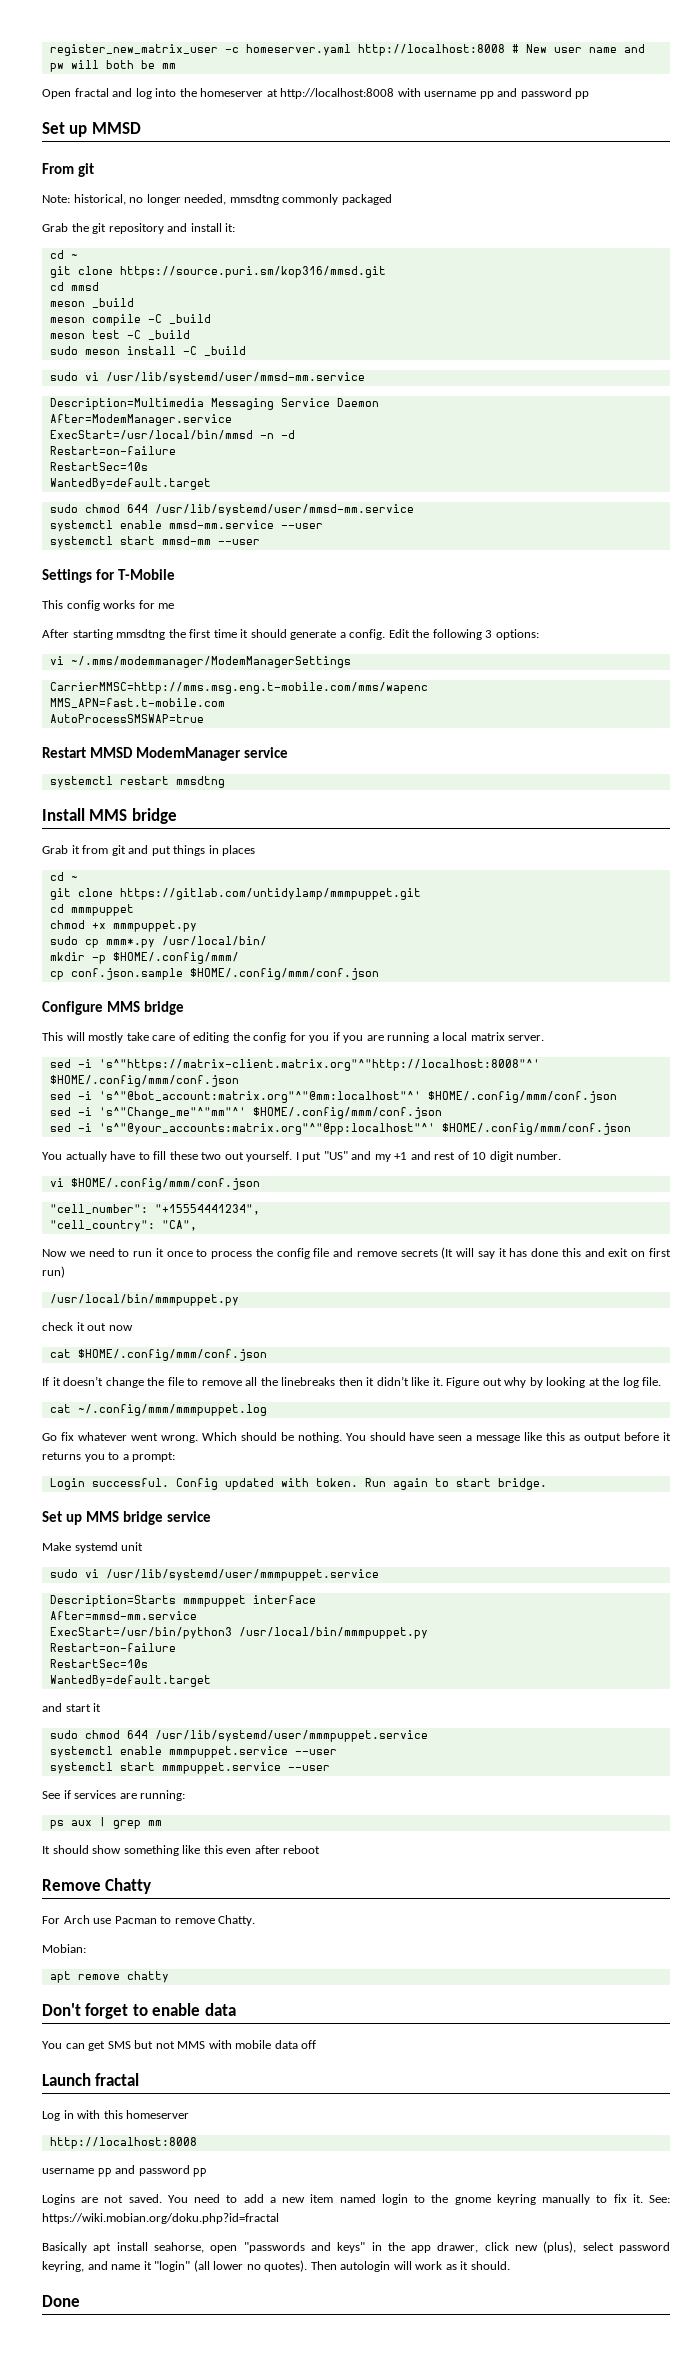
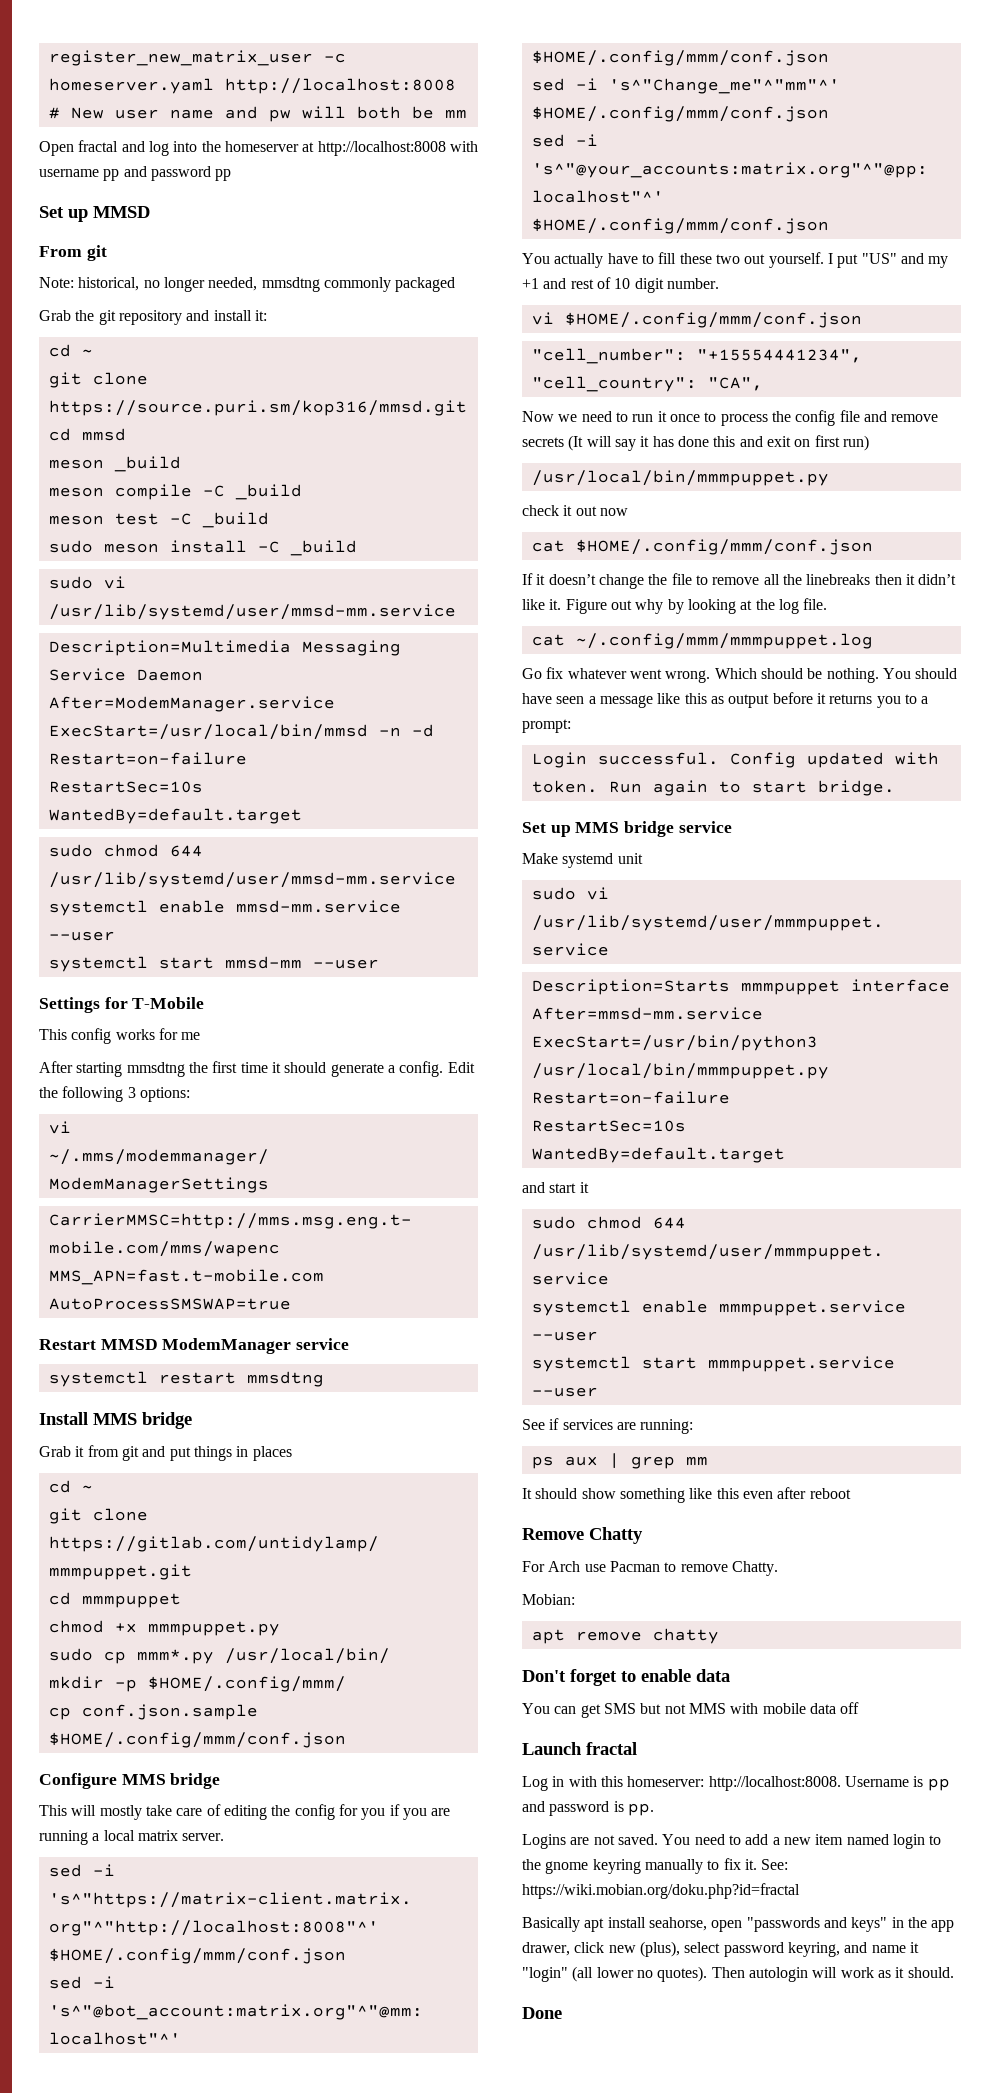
- Log in with this homeserver
- http://localhost:8008
- username pp and password pp
+ Log in with this homeserver: http://localhost:8008. Username is pp and password is pp.

